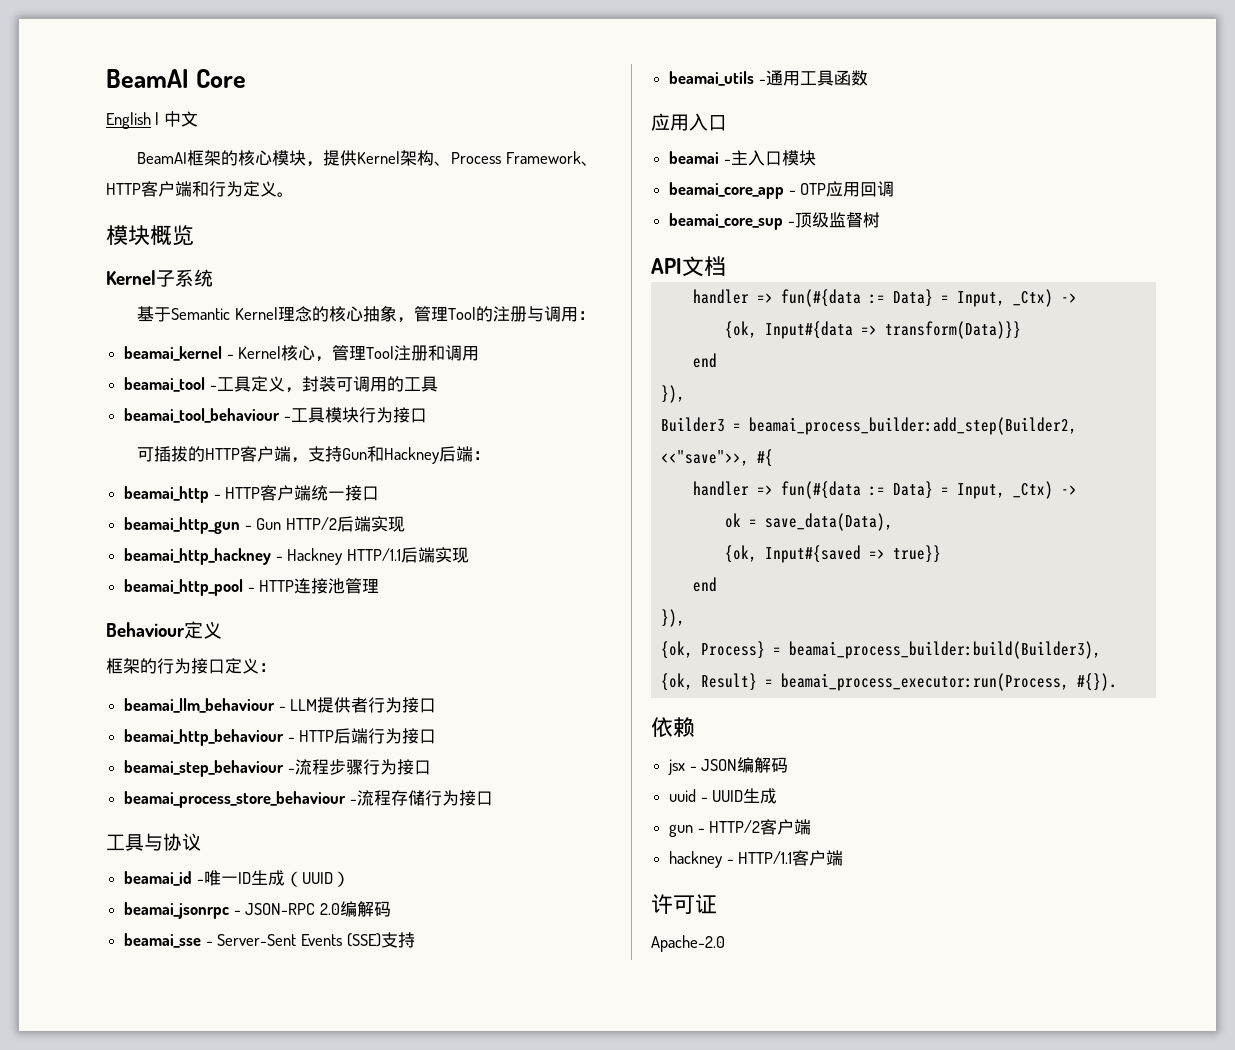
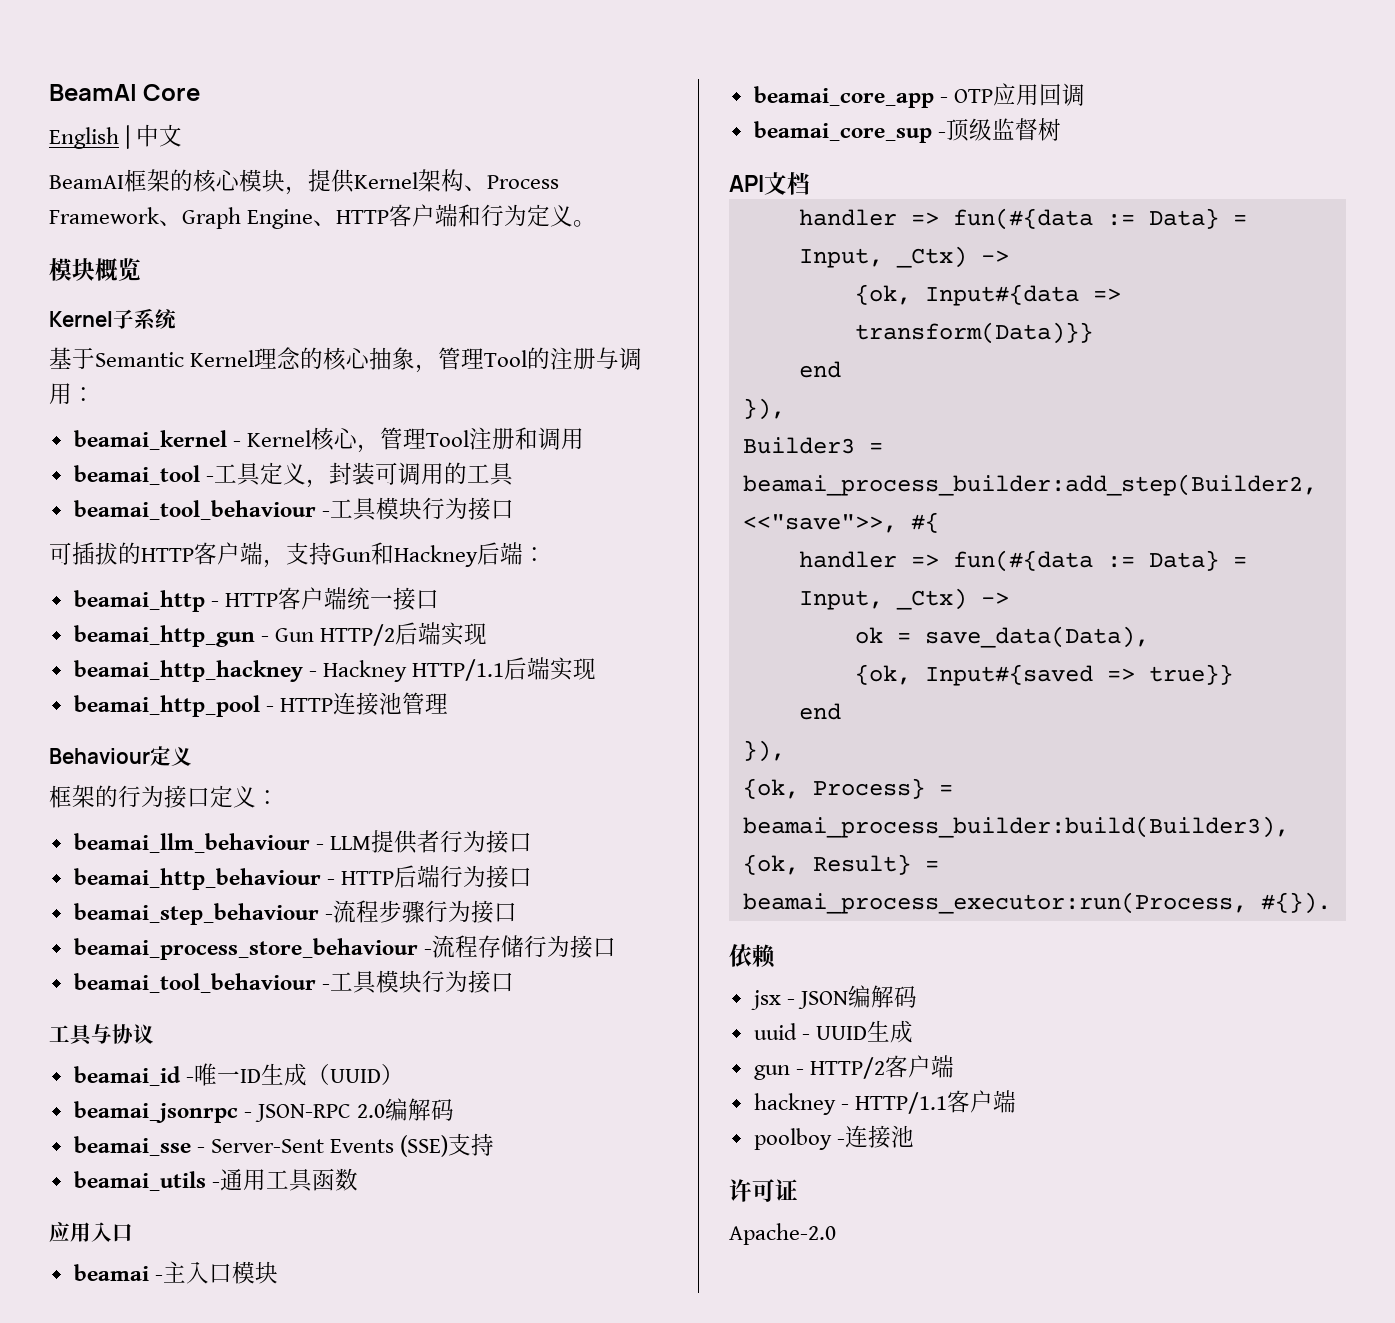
- BeamAI框架的核心模块，提供Kernel架构、Process Framework、HTTP客户端和行为定义。
+ BeamAI框架的核心模块，提供Kernel架构、Process Framework、Graph Engine、HTTP客户端和行为定义。
  beamai_process_store_behaviour -流程存储行为接口
+ beamai_tool_behaviour -工具模块行为接口
+ poolboy -连接池

